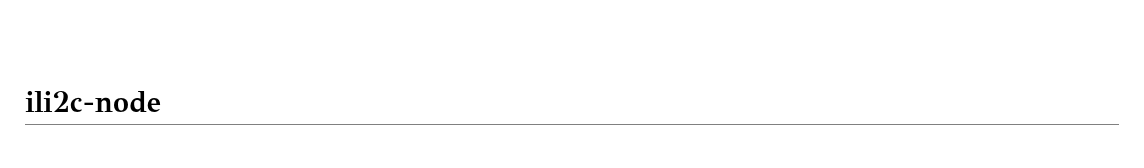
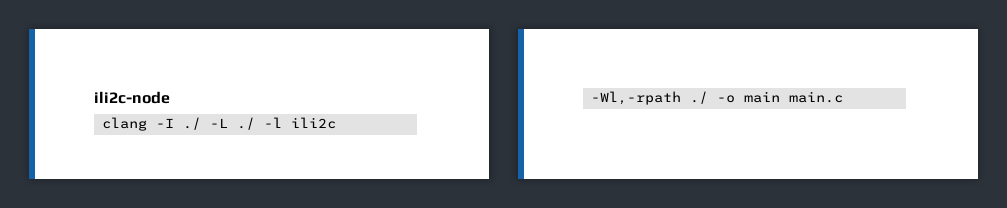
+ clang -I ./ -L ./ -l ili2c -Wl,-rpath ./ -o main main.c

